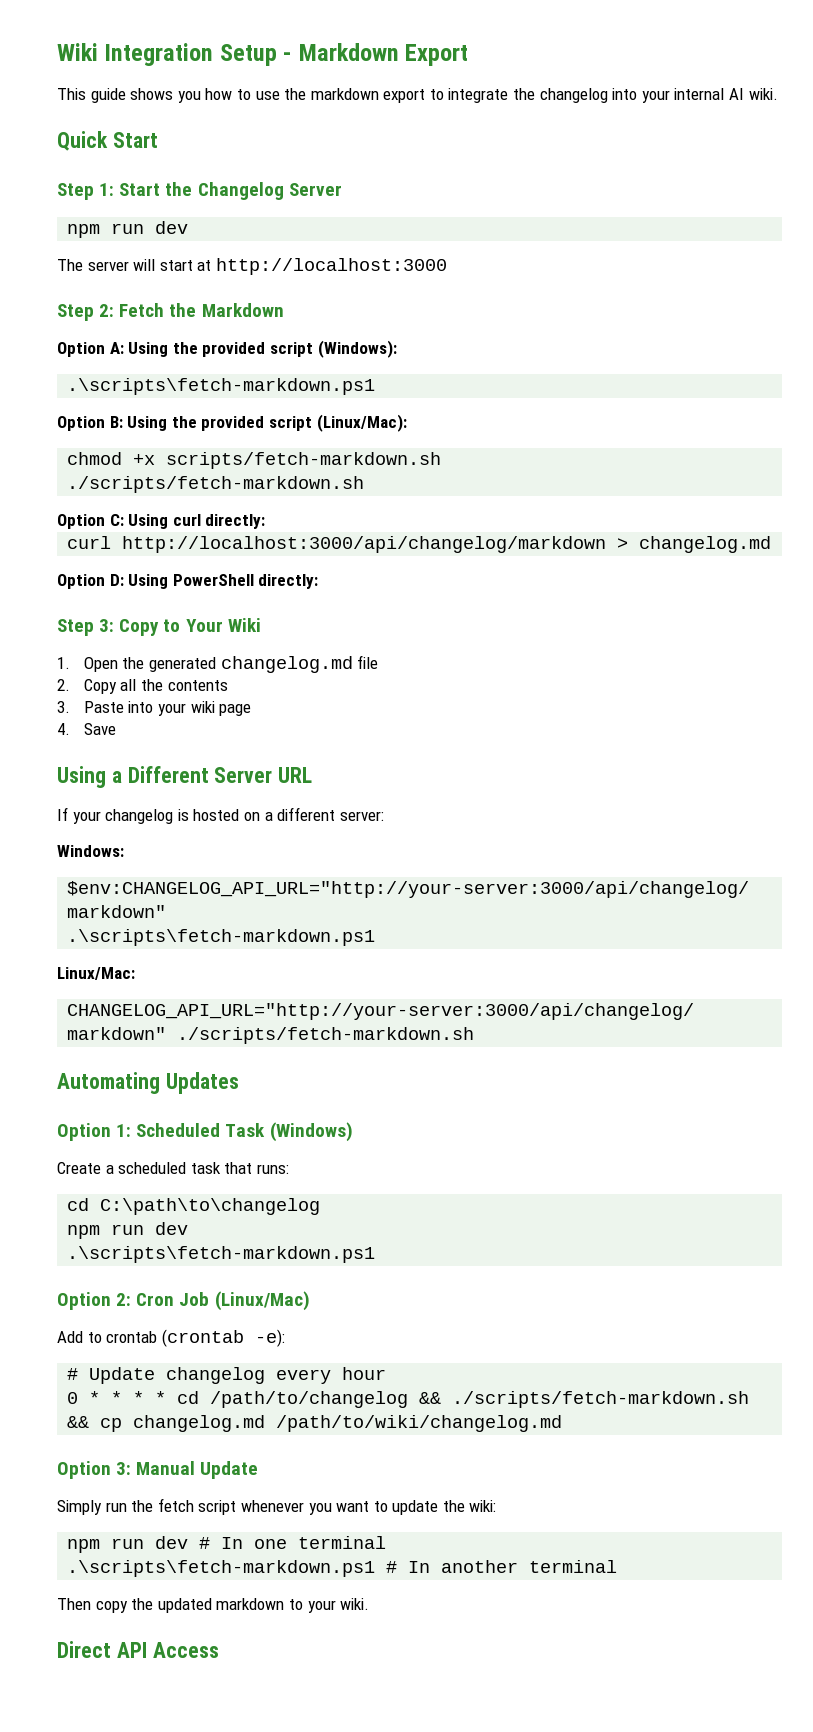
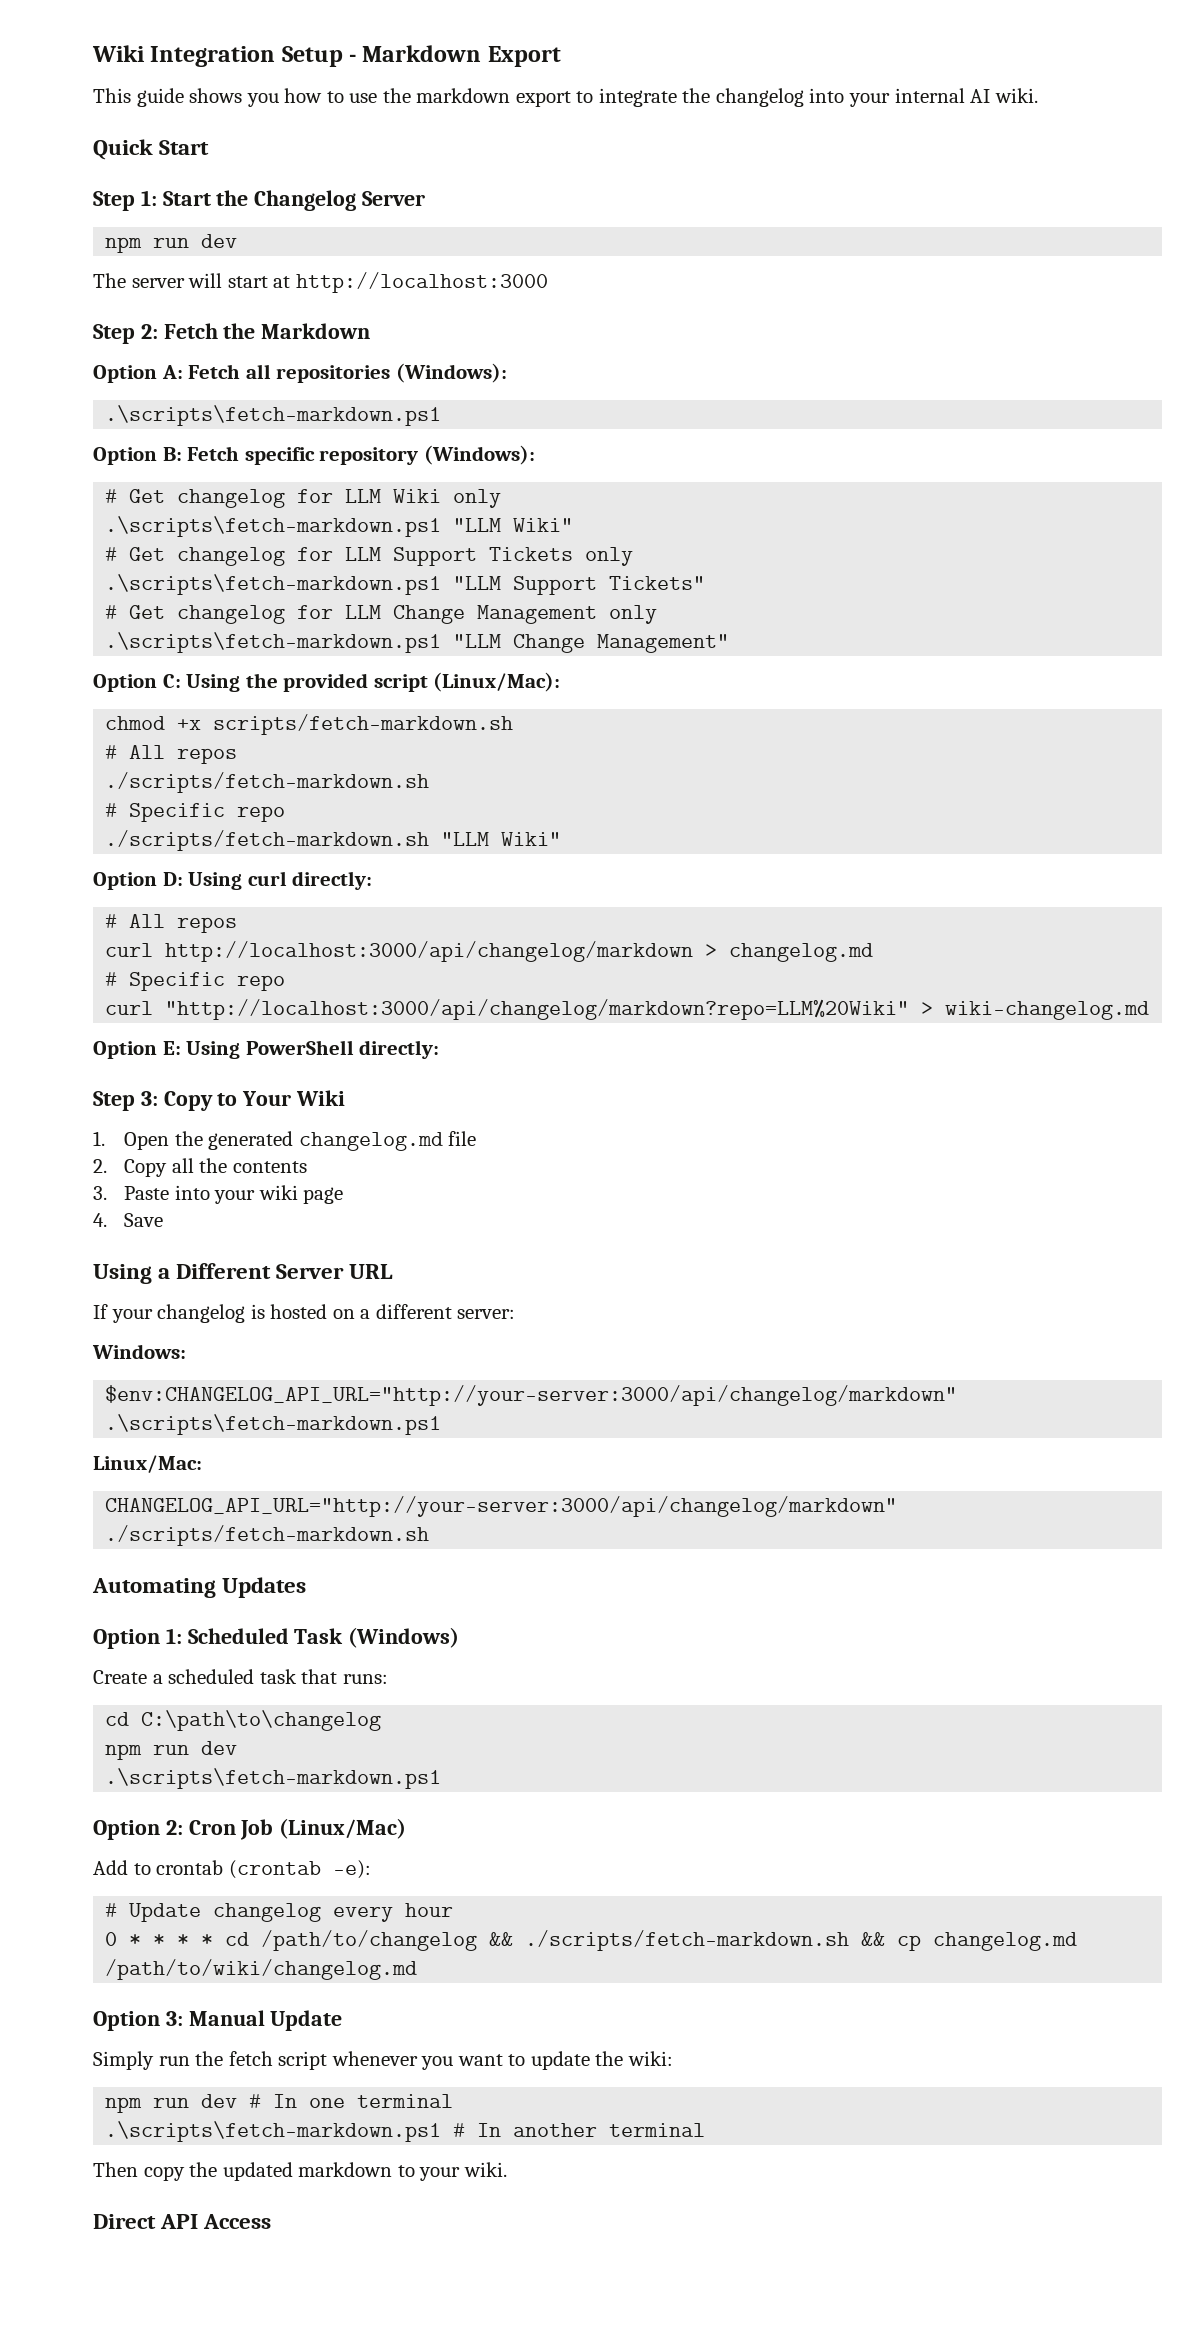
- Option A: Using the provided script (Windows):
+ Option A: Fetch all repositories (Windows):
- Option B: Using the provided script (Linux/Mac):
+ Option B: Fetch specific repository (Windows):
+ # Get changelog for LLM Wiki only
+ .\scripts\fetch-markdown.ps1 "LLM Wiki"
+ # Get changelog for LLM Support Tickets only
+ .\scripts\fetch-markdown.ps1 "LLM Support Tickets"
+ # Get changelog for LLM Change Management only
+ .\scripts\fetch-markdown.ps1 "LLM Change Management"
+ Option C: Using the provided script (Linux/Mac):
  chmod +x scripts/fetch-markdown.sh
+ # All repos
  ./scripts/fetch-markdown.sh
- Option C: Using curl directly:
+ # Specific repo
+ ./scripts/fetch-markdown.sh "LLM Wiki"
+ Option D: Using curl directly:
+ # All repos
  curl http://localhost:3000/api/changelog/markdown > changelog.md
- Option D: Using PowerShell directly:
+ # Specific repo
+ curl "http://localhost:3000/api/changelog/markdown?repo=LLM%20Wiki" > wiki-changelog.md
+ Option E: Using PowerShell directly:

